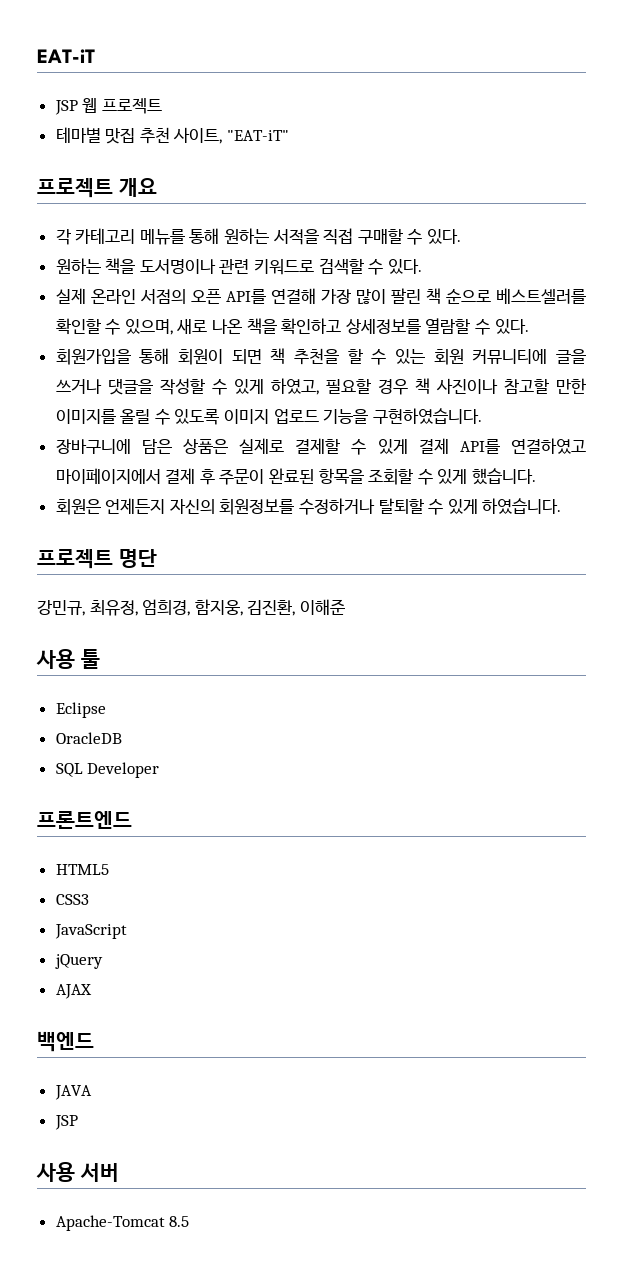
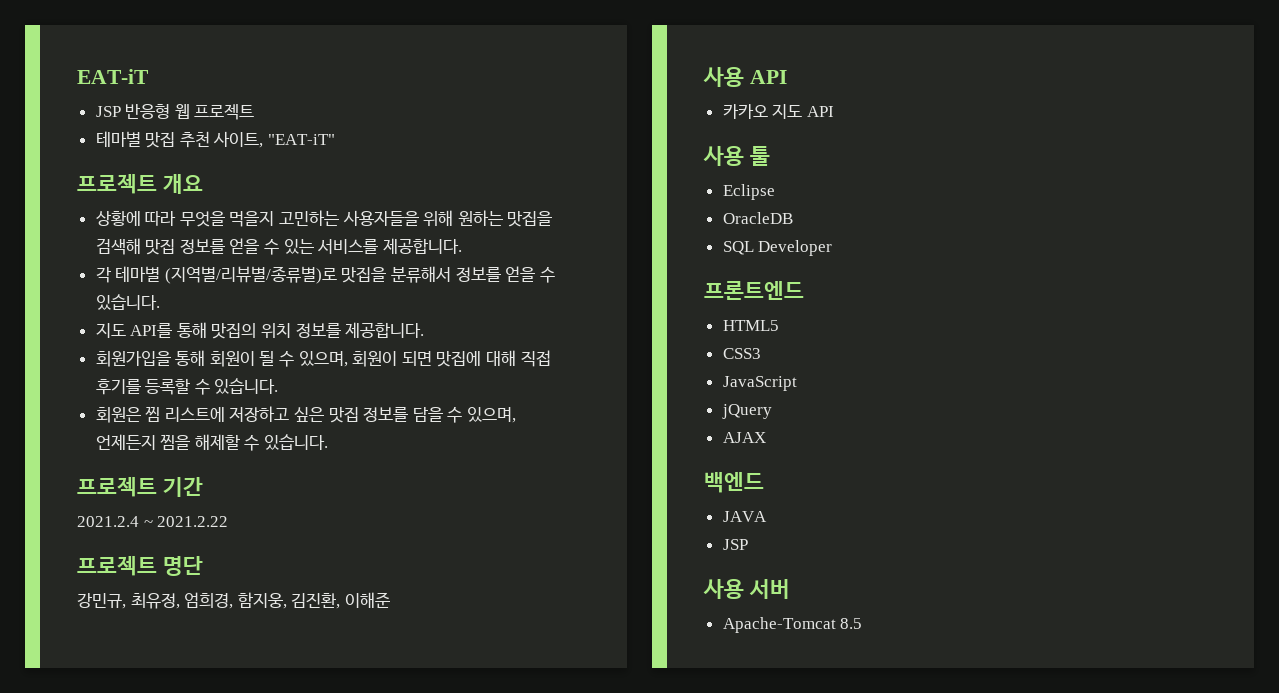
- JSP 웹 프로젝트
+ JSP 반응형 웹 프로젝트
- 각 카테고리 메뉴를 통해 원하는 서적을 직접 구매할 수 있다.
- 원하는 책을 도서명이나 관련 키워드로 검색할 수 있다.
- 실제 온라인 서점의 오픈 API를 연결해 가장 많이 팔린 책 순으로 베스트셀러를 확인할 수 있으며, 새로 나온 책을 확인하고 상세정보를 열람할 수 있다.
- 회원가입을 통해 회원이 되면 책 추천을 할 수 있는 회원 커뮤니티에 글을 쓰거나 댓글을 작성할 수 있게 하였고, 필요할 경우 책 사진이나 참고할 만한 이미지를 올릴 수 있도록 이미지 업로드 기능을 구현하였습니다.
- 장바구니에 담은 상품은 실제로 결제할 수 있게 결제 API를 연결하였고 마이페이지에서 결제 후 주문이 완료된 항목을 조회할 수 있게 했습니다.
- 회원은 언제든지 자신의 회원정보를 수정하거나 탈퇴할 수 있게 하였습니다.
+ 상황에 따라 무엇을 먹을지 고민하는 사용자들을 위해 원하는 맛집을 검색해 맛집 정보를 얻을 수 있는 서비스를 제공합니다.
+ 각 테마별 (지역별/리뷰별/종류별)로 맛집을 분류해서 정보를 얻을 수 있습니다.
+ 지도 API를 통해 맛집의 위치 정보를 제공합니다.
+ 회원가입을 통해 회원이 될 수 있으며, 회원이 되면 맛집에 대해 직접 후기를 등록할 수 있습니다.
+ 회원은 찜 리스트에 저장하고 싶은 맛집 정보를 담을 수 있으며, 언제든지 찜을 해제할 수 있습니다.
+ 프로젝트 기간
+ 2021.2.4 ~ 2021.2.22
+ 사용 API
+ 카카오 지도 API

